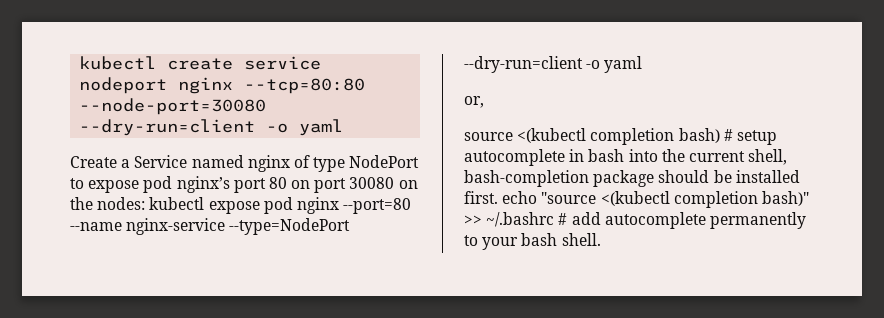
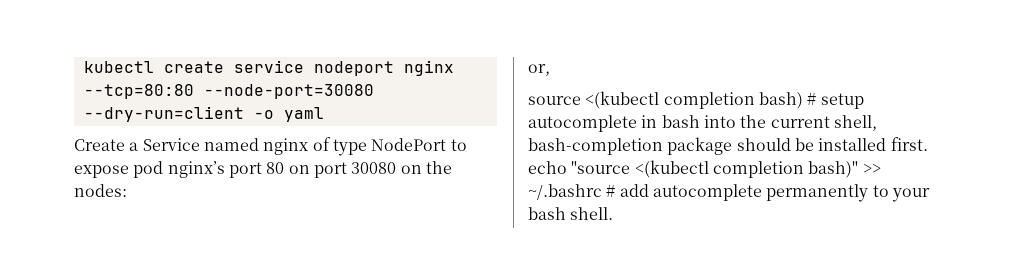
- Create a Service named nginx of type NodePort to expose pod nginx’s port 80 on port 30080 on the nodes: kubectl expose pod nginx --port=80 --name nginx-service --type=NodePort --dry-run=client -o yaml
+ Create a Service named nginx of type NodePort to expose pod nginx’s port 80 on port 30080 on the nodes:

